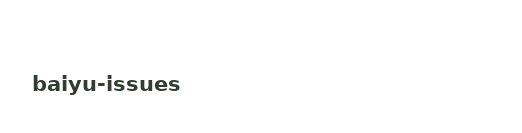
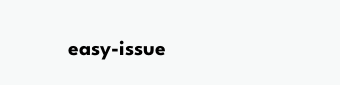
- baiyu-issues
+ easy-issue

